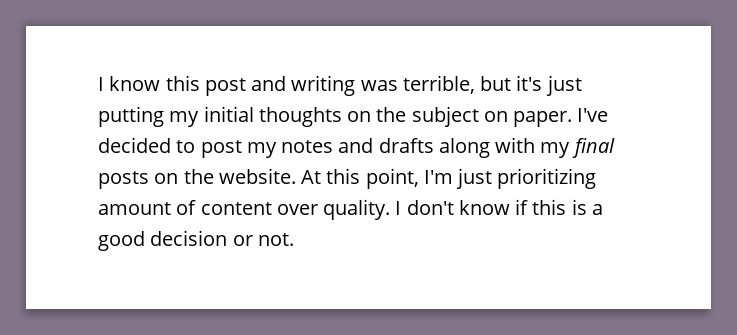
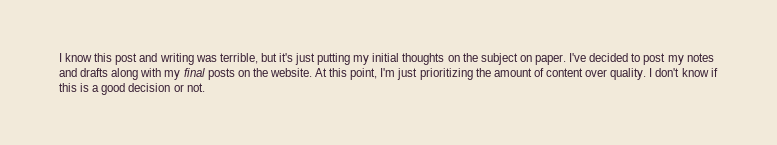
- At this point, I'm just prioritizing amount of content over quality.
+ At this point, I'm just prioritizing the amount of content over quality.

